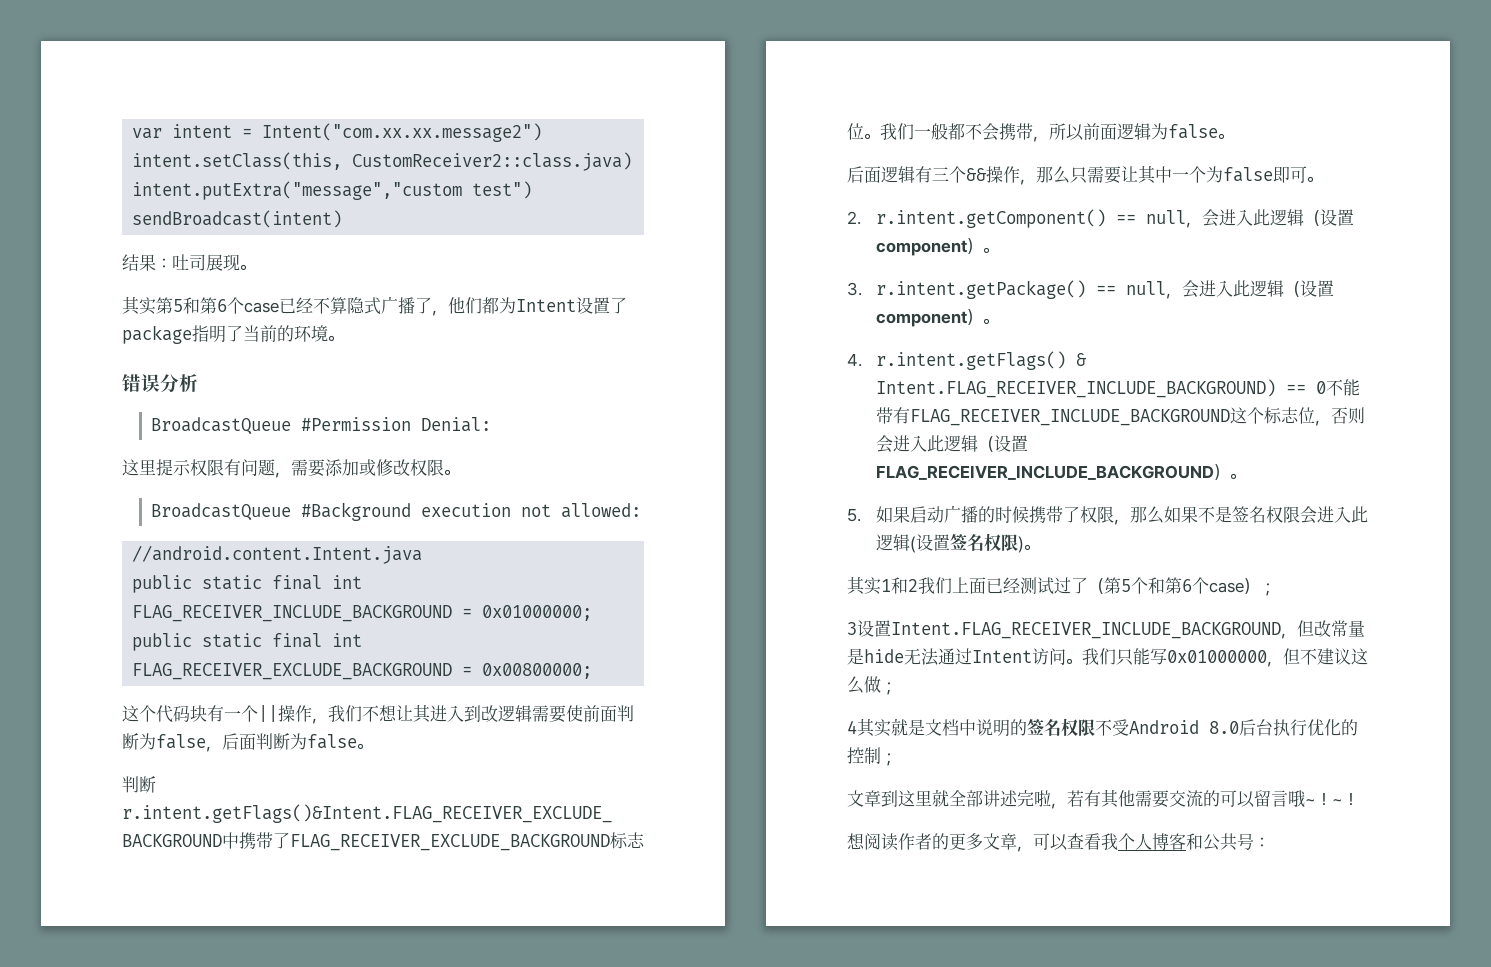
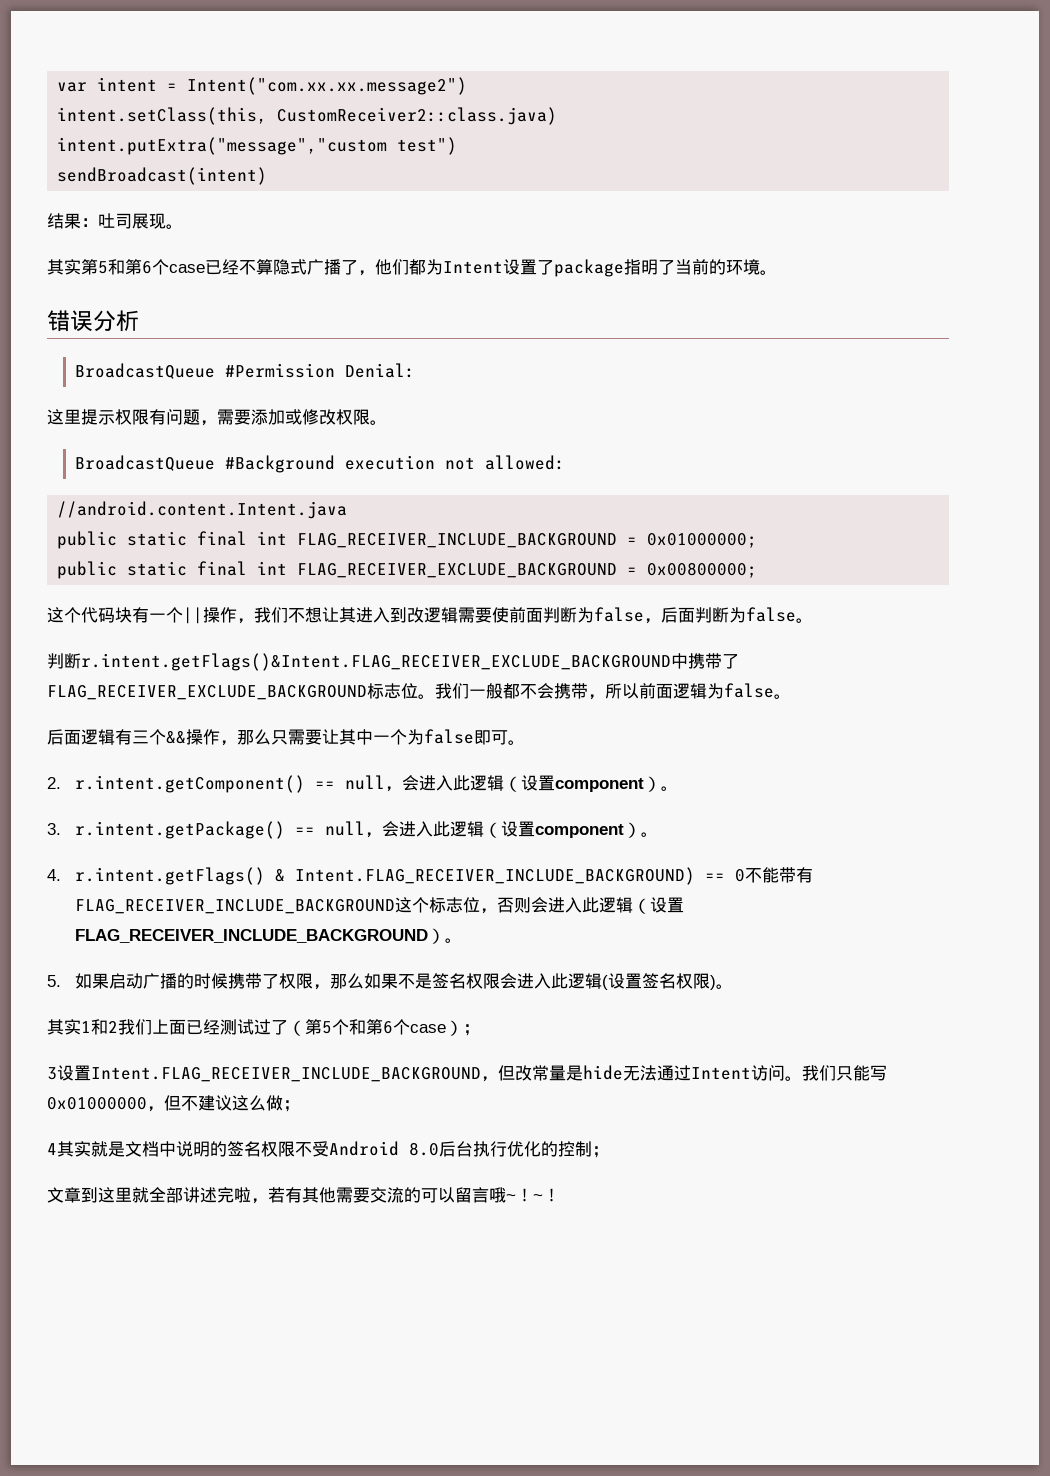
- 想阅读作者的更多文章，可以查看我个人博客和公共号：

